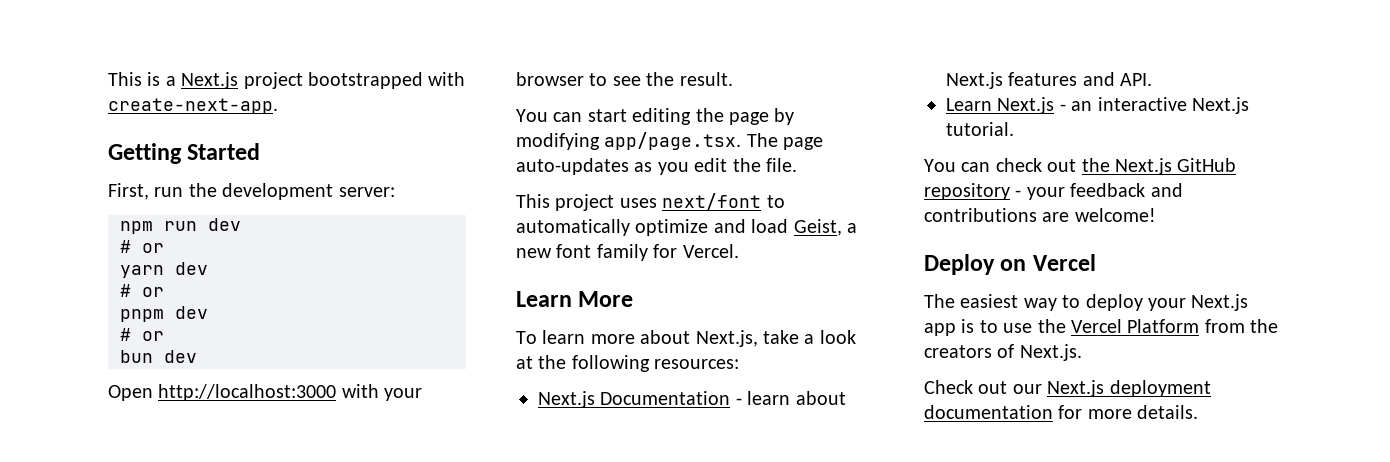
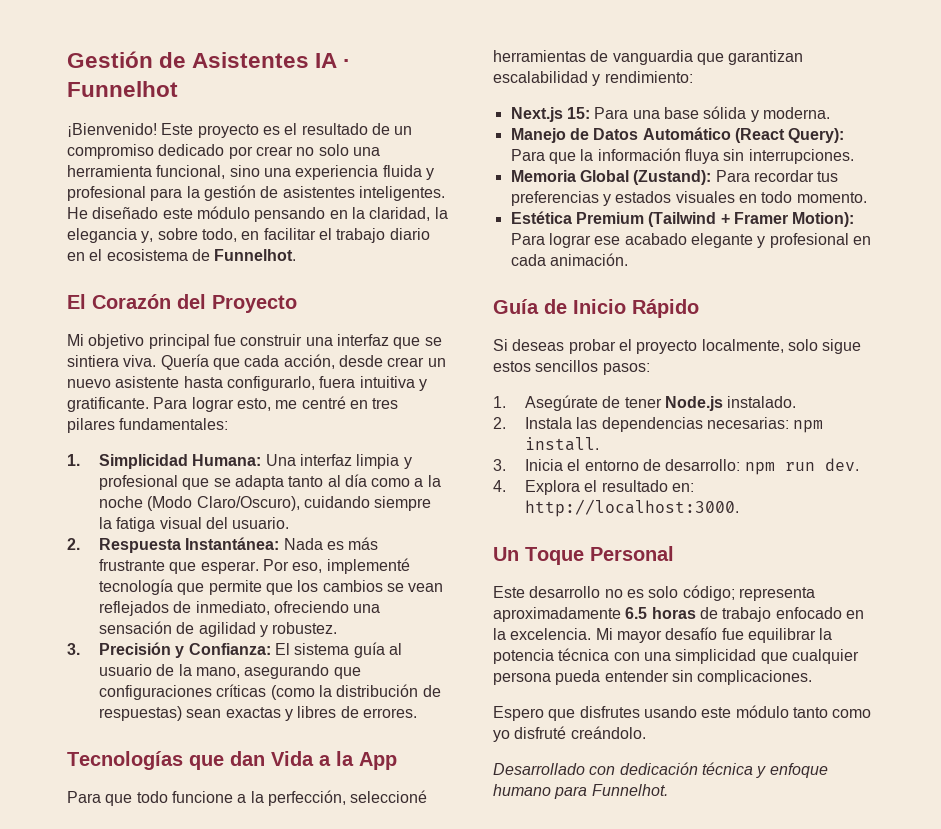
- This is a Next.js project bootstrapped with create-next-app.
- Getting Started
- First, run the development server:
- npm run dev
- # or
- yarn dev
- # or
- pnpm dev
- # or
- bun dev
- Open http://localhost:3000 with your browser to see the result.
- You can start editing the page by modifying app/page.tsx. The page auto-updates as you edit the file.
- This project uses next/font to automatically optimize and load Geist, a new font family for Vercel.
- Learn More
- To learn more about Next.js, take a look at the following resources:
- Next.js Documentation - learn about Next.js features and API.
- Learn Next.js - an interactive Next.js tutorial.
- You can check out the Next.js GitHub repository - your feedback and contributions are welcome!
- Deploy on Vercel
- The easiest way to deploy your Next.js app is to use the Vercel Platform from the creators of Next.js.
- Check out our Next.js deployment documentation for more details.
+ Gestión de Asistentes IA · Funnelhot
+ ¡Bienvenido! Este proyecto es el resultado de un compromiso dedicado por crear no solo una herramienta funcional, sino una experiencia fluida y profesional para la gestión de asistentes inteligentes. He diseñado este módulo pensando en la claridad, la elegancia y, sobre todo, en facilitar el trabajo diario en el ecosistema de Funnelhot.
+ El Corazón del Proyecto
+ Mi objetivo principal fue construir una interfaz que se sintiera viva. Quería que cada acción, desde crear un nuevo asistente hasta configurarlo, fuera intuitiva y gratificante. Para lograr esto, me centré en tres pilares fundamentales:
+ 1. Simplicidad Humana: Una interfaz limpia y profesional que se adapta tanto al día como a la noche (Modo Claro/Oscuro), cuidando siempre la fatiga visual del usuario.
+ 2. Respuesta Instantánea: Nada es más frustrante que esperar. Por eso, implementé tecnología que permite que los cambios se vean reflejados de inmediato, ofreciendo una sensación de agilidad y robustez.
+ 3. Precisión y Confianza: El sistema guía al usuario de la mano, asegurando que configuraciones críticas (como la distribución de respuestas) sean exactas y libres de errores.
+ Tecnologías que dan Vida a la App
+ Para que todo funcione a la perfección, seleccioné herramientas de vanguardia que garantizan escalabilidad y rendimiento:
+ Next.js 15: Para una base sólida y moderna.
+ Manejo de Datos Automático (React Query): Para que la información fluya sin interrupciones.
+ Memoria Global (Zustand): Para recordar tus preferencias y estados visuales en todo momento.
+ Estética Premium (Tailwind + Framer Motion): Para lograr ese acabado elegante y profesional en cada animación.
+ Guía de Inicio Rápido
+ Si deseas probar el proyecto localmente, solo sigue estos sencillos pasos:
+ 1. Asegúrate de tener Node.js instalado.
+ 2. Instala las dependencias necesarias: npm install.
+ 3. Inicia el entorno de desarrollo: npm run dev.
+ 4. Explora el resultado en: http://localhost:3000.
+ Un Toque Personal
+ Este desarrollo no es solo código; representa aproximadamente 6.5 horas de trabajo enfocado en la excelencia. Mi mayor desafío fue equilibrar la potencia técnica con una simplicidad que cualquier persona pueda entender sin complicaciones.
+ Espero que disfrutes usando este módulo tanto como yo disfruté creándolo.
+ Desarrollado con dedicación técnica y enfoque humano para Funnelhot.

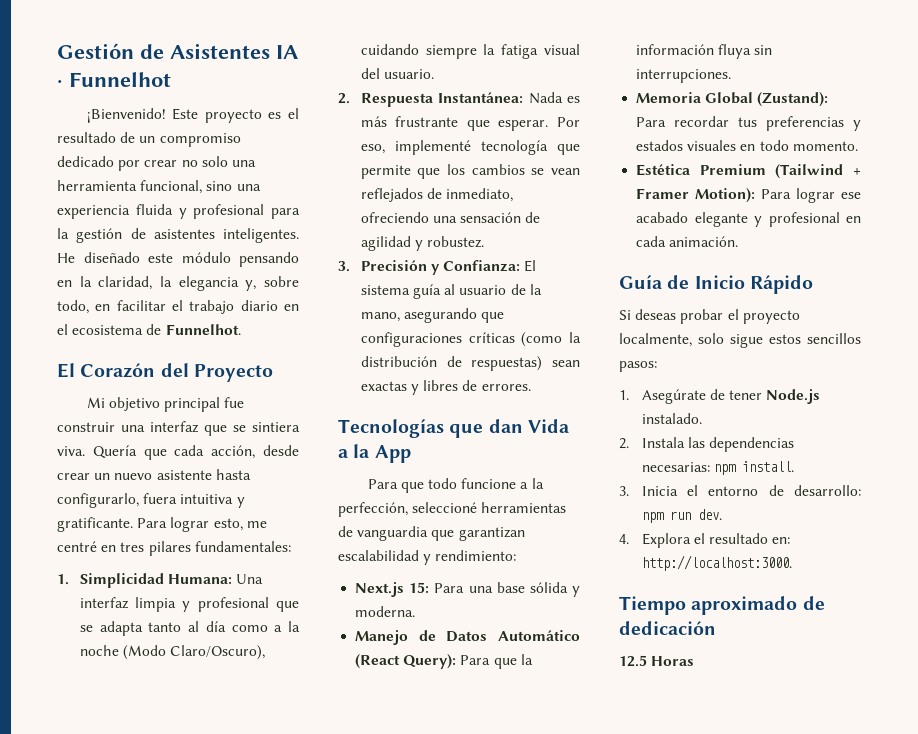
- Un Toque Personal
- Este desarrollo no es solo código; representa aproximadamente 6.5 horas de trabajo enfocado en la excelencia. Mi mayor desafío fue equilibrar la potencia técnica con una simplicidad que cualquier persona pueda entender sin complicaciones.
- Espero que disfrutes usando este módulo tanto como yo disfruté creándolo.
- Desarrollado con dedicación técnica y enfoque humano para Funnelhot.
+ Tiempo aproximado de dedicación
+ 12.5 Horas

